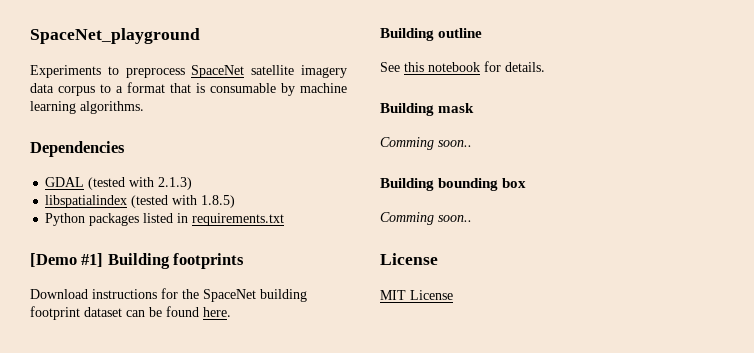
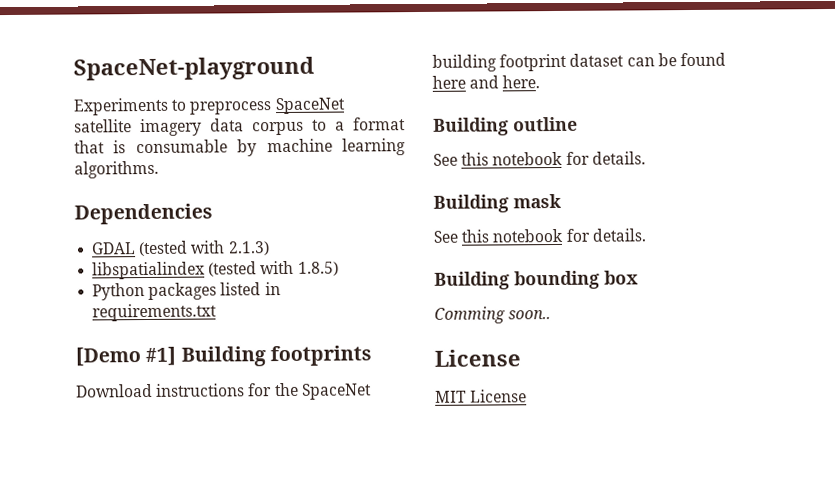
- SpaceNet_playground
+ SpaceNet-playground
- Download instructions for the SpaceNet building footprint dataset can be found here.
+ Download instructions for the SpaceNet building footprint dataset can be found here and here.
  Building mask
- Comming soon..
+ See this notebook for details.

